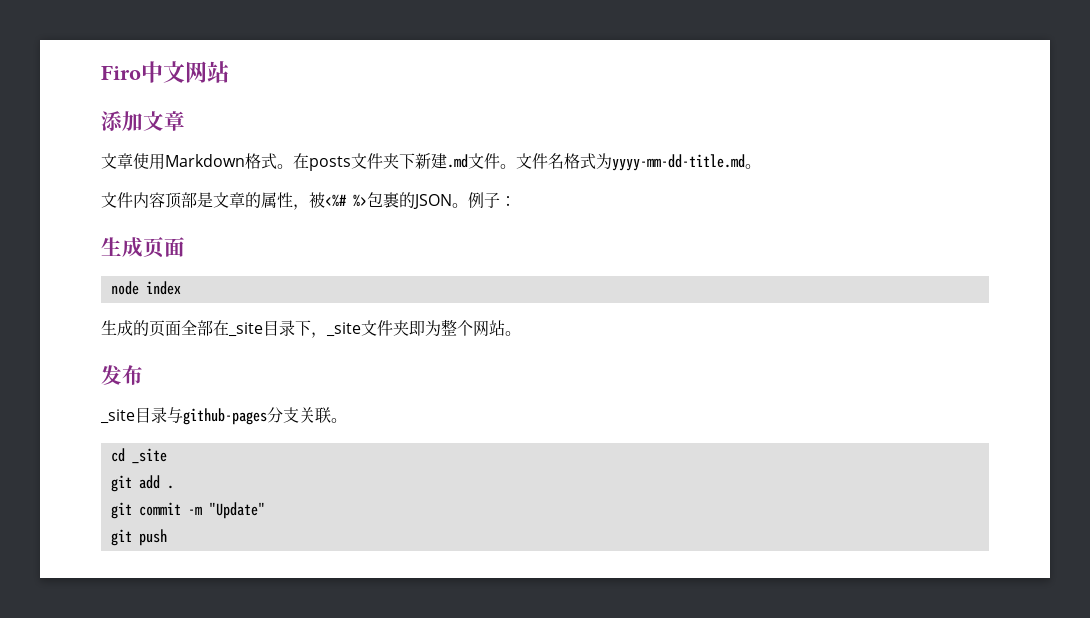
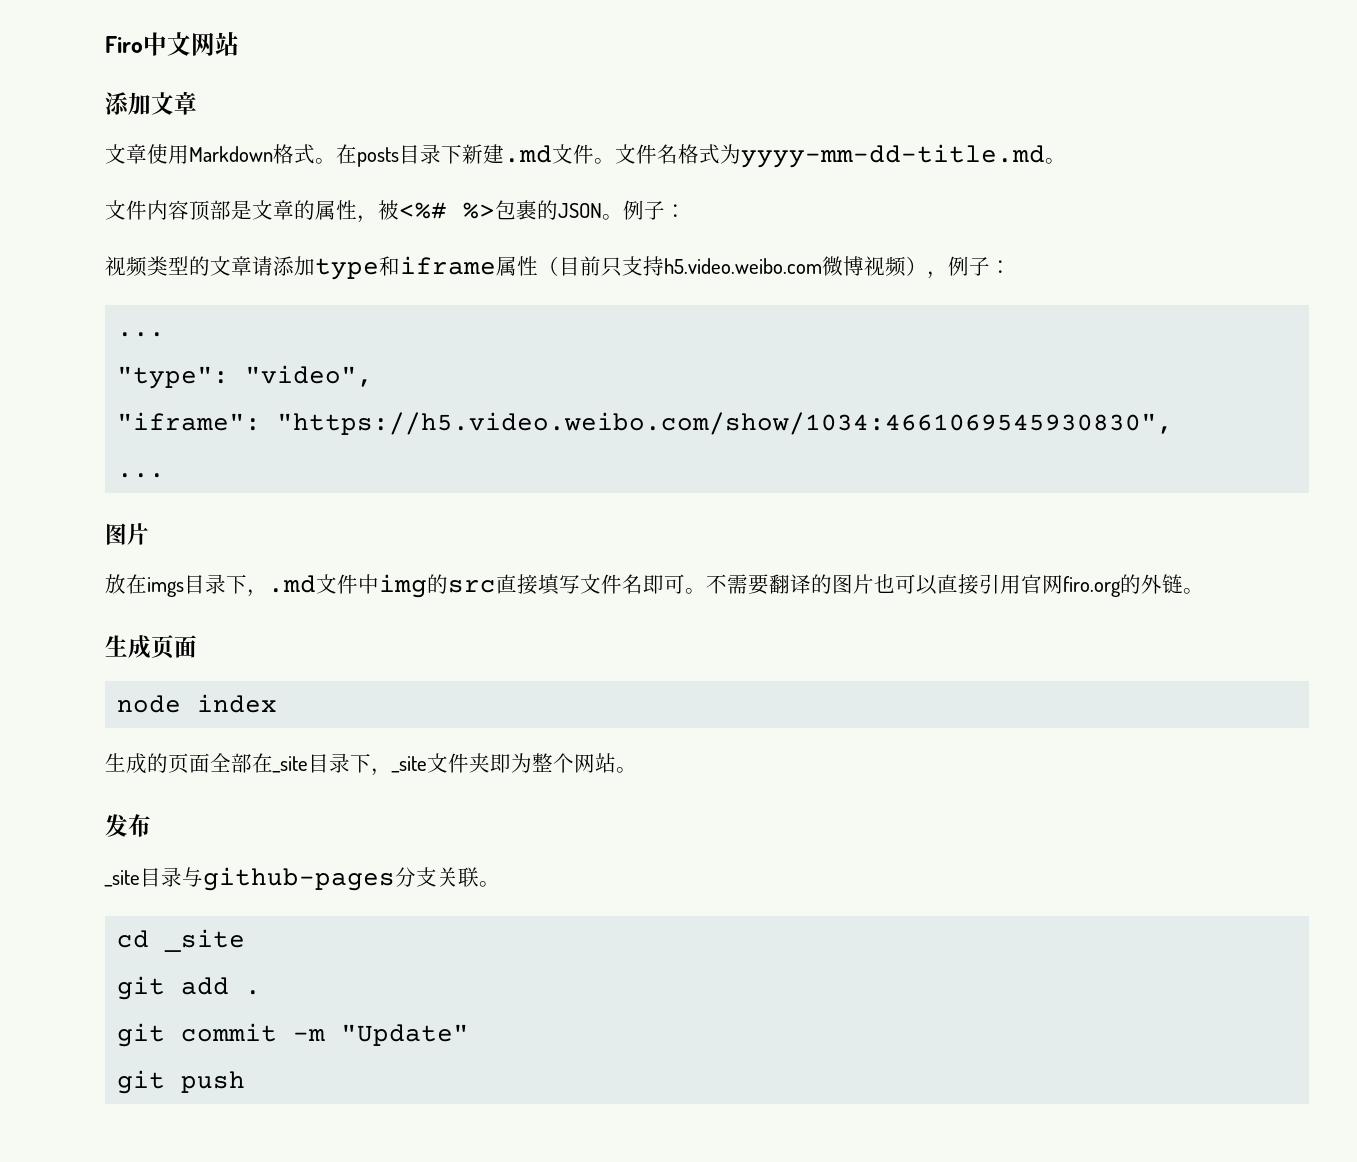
- 在posts文件夹下新建.md文件。
+ 在posts目录下新建.md文件。
+ 视频类型的文章请添加type和iframe属性（目前只支持h5.video.weibo.com微博视频），例子：
+ ...
+ "type": "video",
+ "iframe": "https://h5.video.weibo.com/show/1034:4661069545930830",
+ ...
+ 图片
+ 放在imgs目录下，.md文件中img的src直接填写文件名即可。不需要翻译的图片也可以直接引用官网firo.org的外链。

